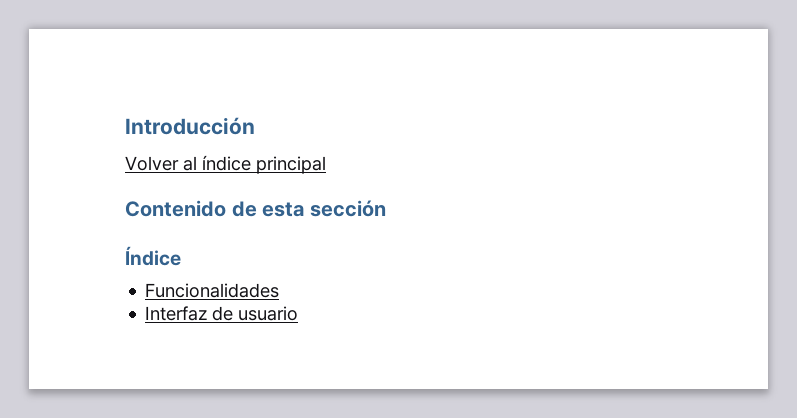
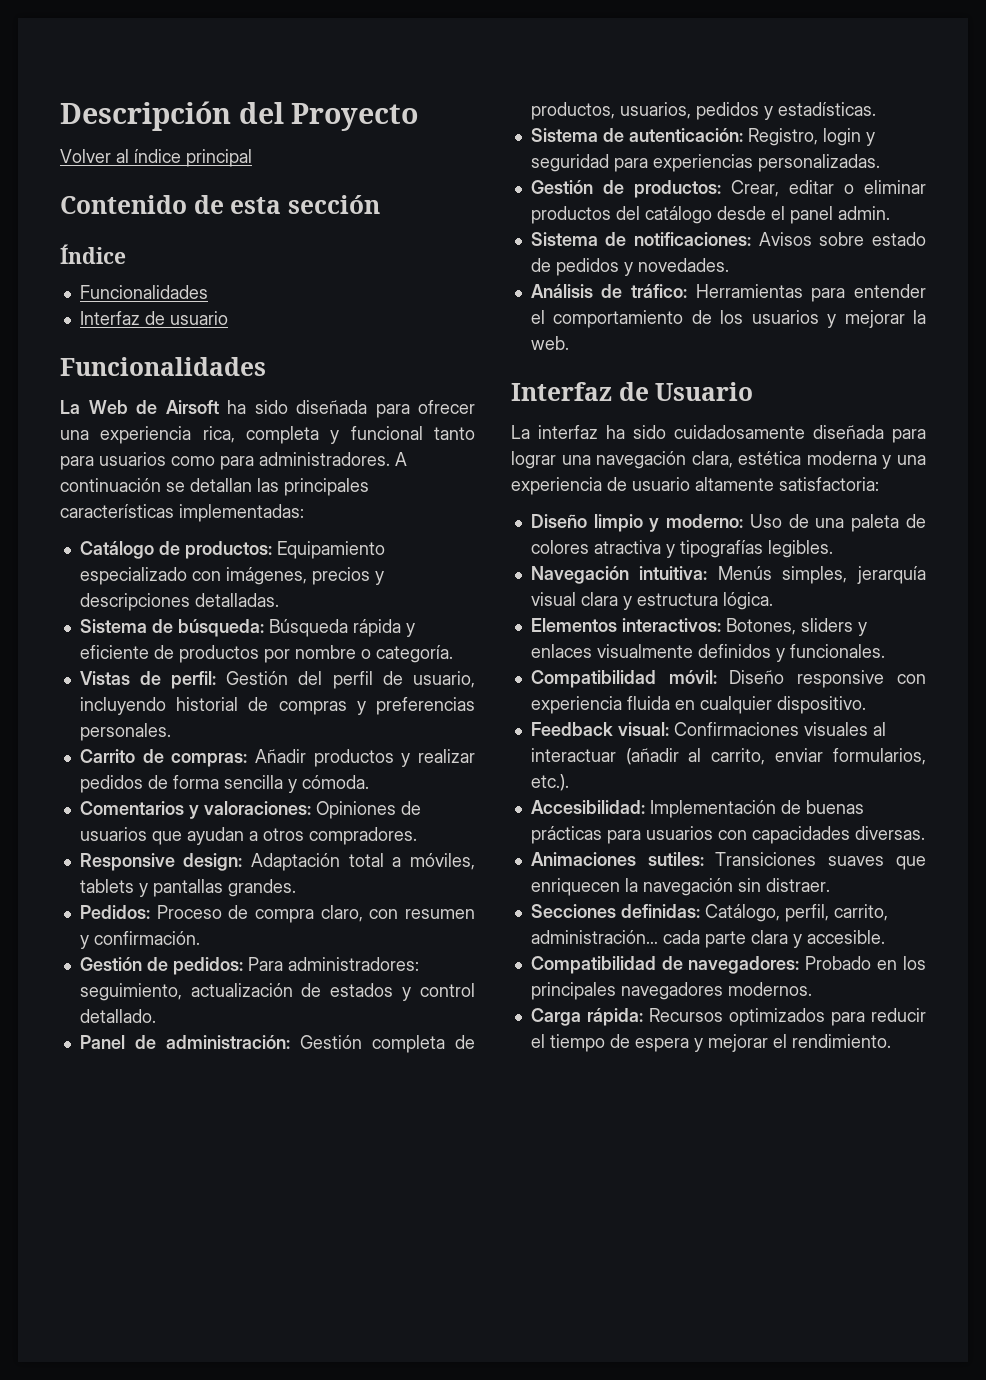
- Introducción
+ Descripción del Proyecto
  Interfaz de usuario
+ Funcionalidades
+ La Web de Airsoft ha sido diseñada para ofrecer una experiencia rica, completa y funcional tanto para usuarios como para administradores. A continuación se detallan las principales características implementadas:
+ Catálogo de productos: Equipamiento especializado con imágenes, precios y descripciones detalladas.
+ Sistema de búsqueda: Búsqueda rápida y eficiente de productos por nombre o categoría.
+ Vistas de perfil: Gestión del perfil de usuario, incluyendo historial de compras y preferencias personales.
+ Carrito de compras: Añadir productos y realizar pedidos de forma sencilla y cómoda.
+ Comentarios y valoraciones: Opiniones de usuarios que ayudan a otros compradores.
+ Responsive design: Adaptación total a móviles, tablets y pantallas grandes.
+ Pedidos: Proceso de compra claro, con resumen y confirmación.
+ Gestión de pedidos: Para administradores: seguimiento, actualización de estados y control detallado.
+ Panel de administración: Gestión completa de productos, usuarios, pedidos y estadísticas.
+ Sistema de autenticación: Registro, login y seguridad para experiencias personalizadas.
+ Gestión de productos: Crear, editar o eliminar productos del catálogo desde el panel admin.
+ Sistema de notificaciones: Avisos sobre estado de pedidos y novedades.
+ Análisis de tráfico: Herramientas para entender el comportamiento de los usuarios y mejorar la web.
+ Interfaz de Usuario
+ La interfaz ha sido cuidadosamente diseñada para lograr una navegación clara, estética moderna y una experiencia de usuario altamente satisfactoria:
+ Diseño limpio y moderno: Uso de una paleta de colores atractiva y tipografías legibles.
+ Navegación intuitiva: Menús simples, jerarquía visual clara y estructura lógica.
+ Elementos interactivos: Botones, sliders y enlaces visualmente definidos y funcionales.
+ Compatibilidad móvil: Diseño responsive con experiencia fluida en cualquier dispositivo.
+ Feedback visual: Confirmaciones visuales al interactuar (añadir al carrito, enviar formularios, etc.).
+ Accesibilidad: Implementación de buenas prácticas para usuarios con capacidades diversas.
+ Animaciones sutiles: Transiciones suaves que enriquecen la navegación sin distraer.
+ Secciones definidas: Catálogo, perfil, carrito, administración… cada parte clara y accesible.
+ Compatibilidad de navegadores: Probado en los principales navegadores modernos.
+ Carga rápida: Recursos optimizados para reducir el tiempo de espera y mejorar el rendimiento.

